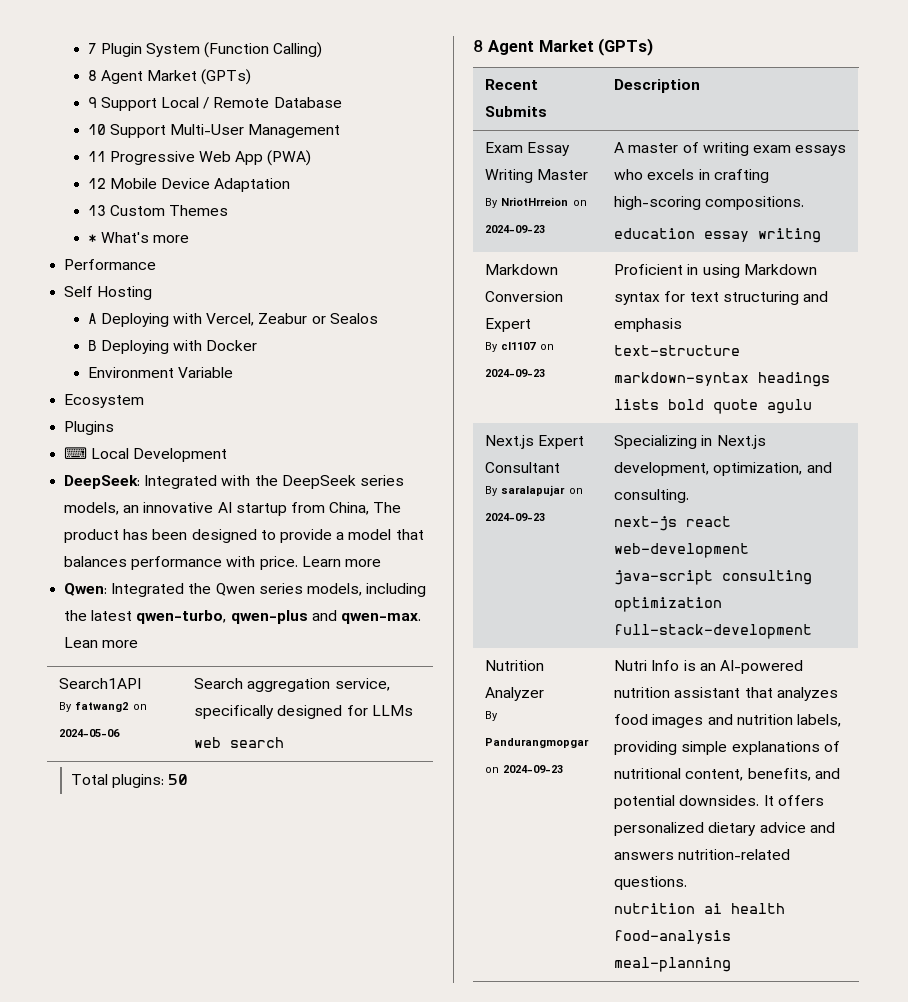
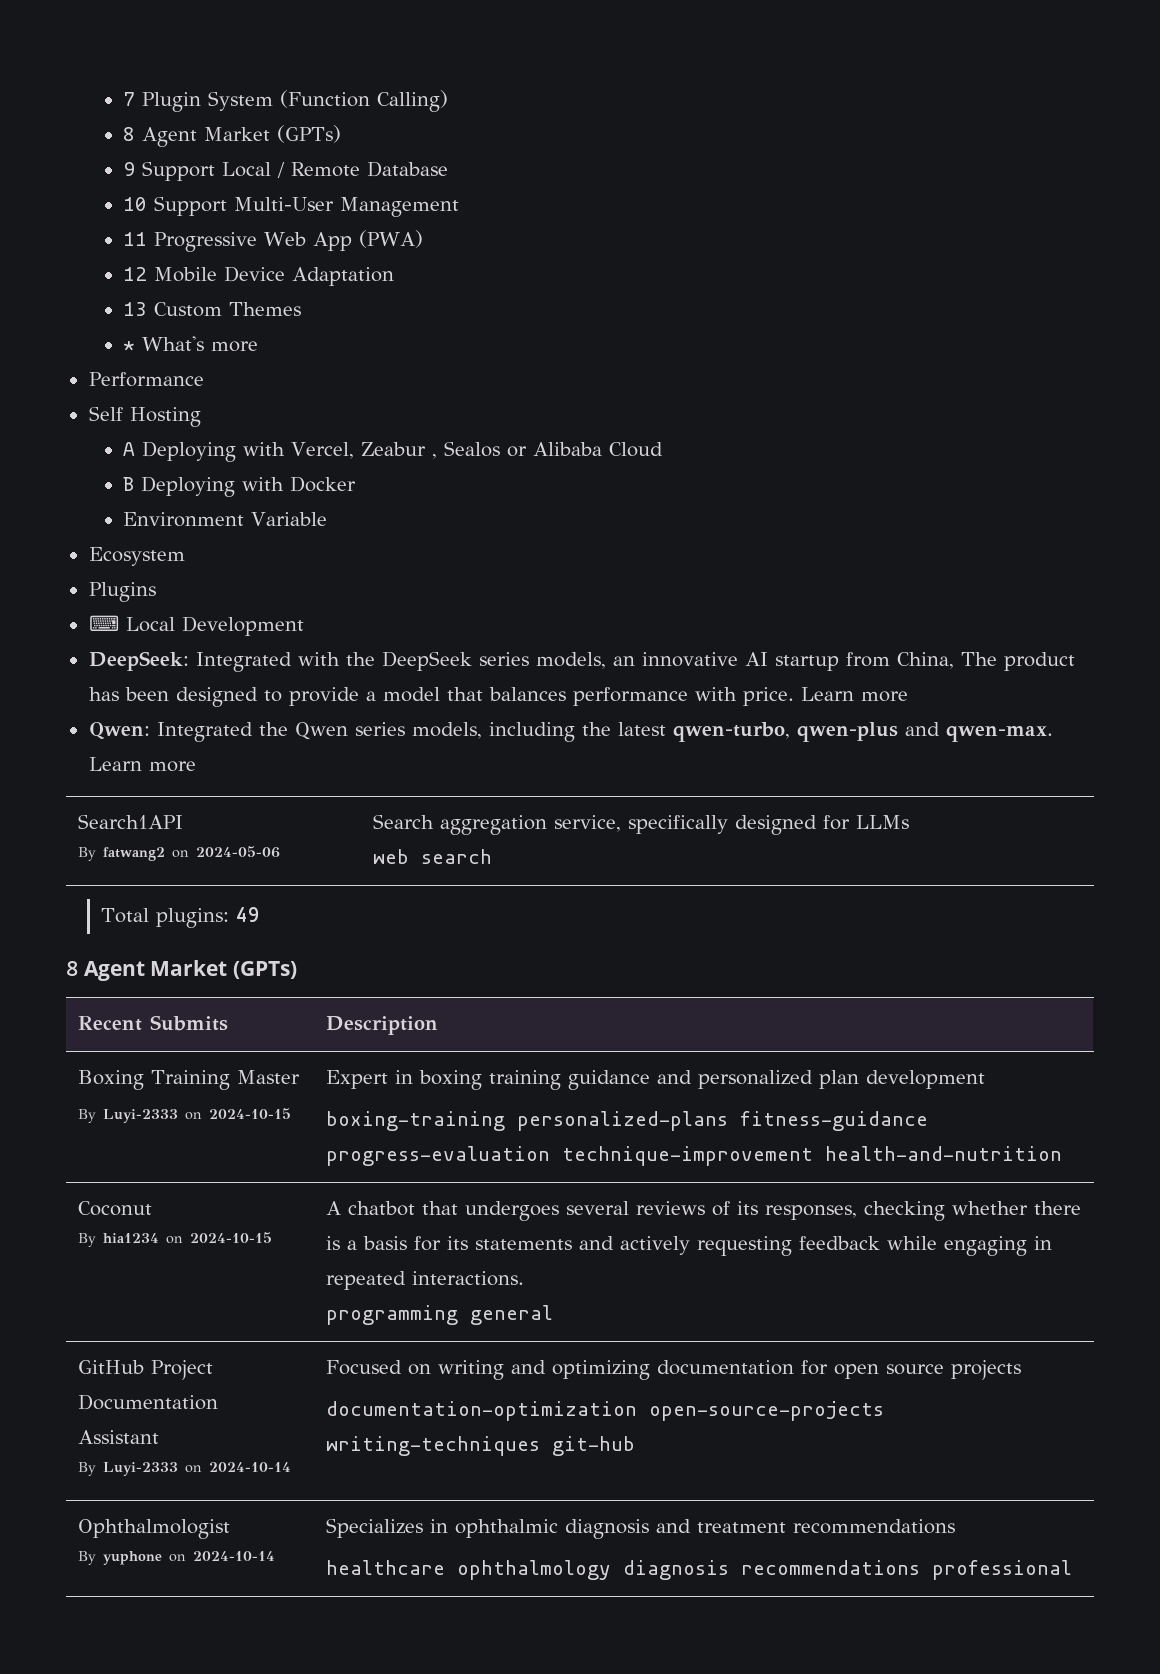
- A Deploying with Vercel, Zeabur or Sealos
+ A Deploying with Vercel, Zeabur , Sealos or Alibaba Cloud
- Qwen: Integrated the Qwen series models, including the latest qwen-turbo, qwen-plus and qwen-max. Lean more
+ Qwen: Integrated the Qwen series models, including the latest qwen-turbo, qwen-plus and qwen-max. Learn more
- Total plugins: 50
+ Total plugins: 49
- Exam Essay Writing Master
- By NriotHrreion on 2024-09-23 | A master of writing exam essays who excels in crafting high-scoring compositions.
- education essay writing
- Markdown Conversion Expert
- By cl1107 on 2024-09-23 | Proficient in using Markdown syntax for text structuring and emphasis
- text-structure markdown-syntax headings lists bold quote agulu
- Next.js Expert Consultant
- By saralapujar on 2024-09-23 | Specializing in Next.js development, optimization, and consulting.
- next-js react web-development java-script consulting optimization full-stack-development
- Nutrition Analyzer
- By Pandurangmopgar on 2024-09-23 | Nutri Info is an AI-powered nutrition assistant that analyzes food images and nutrition labels, providing simple explanations of nutritional content, benefits, and potential downsides. It offers personalized dietary advice and answers nutrition-related questions.
- nutrition ai health food-analysis meal-planning
+ Boxing Training Master
+ By Luyi-2333 on 2024-10-15 | Expert in boxing training guidance and personalized plan development
+ boxing-training personalized-plans fitness-guidance progress-evaluation technique-improvement health-and-nutrition
+ Coconut
+ By hia1234 on 2024-10-15 | A chatbot that undergoes several reviews of its responses, checking whether there is a basis for its statements and actively requesting feedback while engaging in repeated interactions.
+ programming general
+ GitHub Project Documentation Assistant
+ By Luyi-2333 on 2024-10-14 | Focused on writing and optimizing documentation for open source projects
+ documentation-optimization open-source-projects writing-techniques git-hub
+ Ophthalmologist
+ By yuphone on 2024-10-14 | Specializes in ophthalmic diagnosis and treatment recommendations
+ healthcare ophthalmology diagnosis recommendations professional

